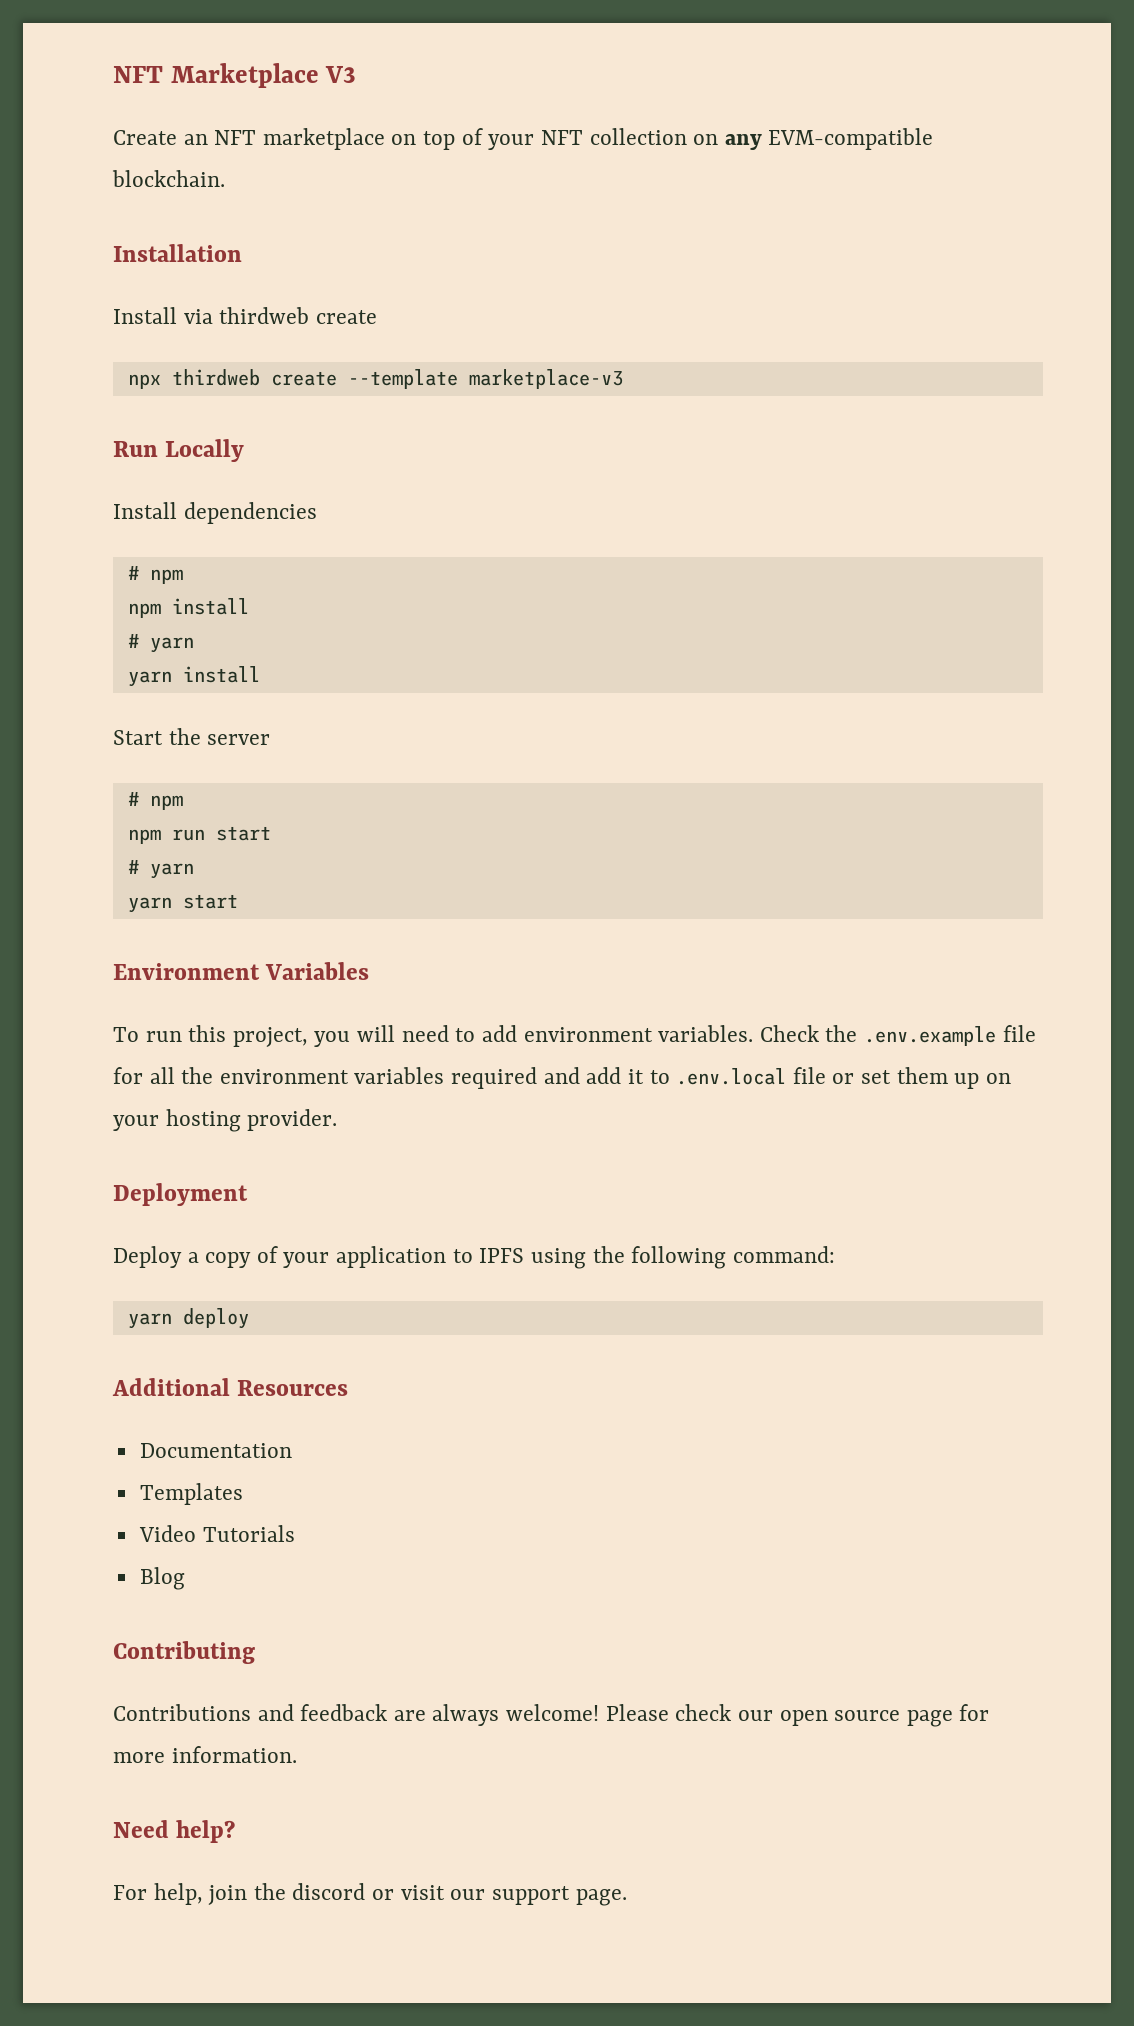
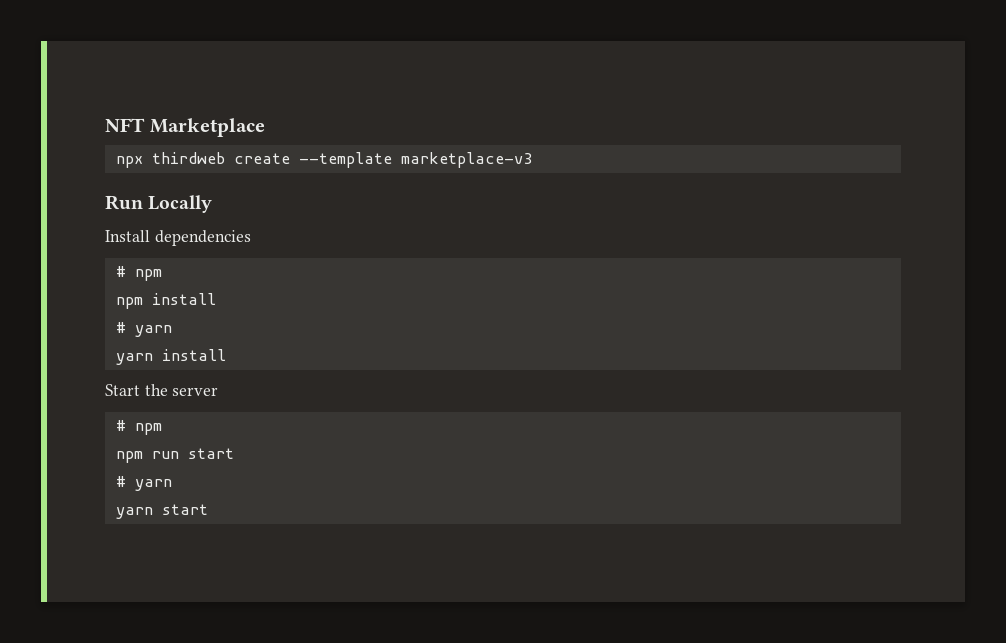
- NFT Marketplace V3
- Create an NFT marketplace on top of your NFT collection on any EVM-compatible blockchain.
- Installation
- Install via thirdweb create
+ NFT Marketplace
- Environment Variables
- To run this project, you will need to add environment variables. Check the .env.example file for all the environment variables required and add it to .env.local file or set them up on your hosting provider.
- Deployment
- Deploy a copy of your application to IPFS using the following command:
- yarn deploy
- Additional Resources
- Documentation
- Templates
- Video Tutorials
- Blog
- Contributing
- Contributions and feedback are always welcome! Please check our open source page for more information.
- Need help?
- For help, join the discord or visit our support page.

